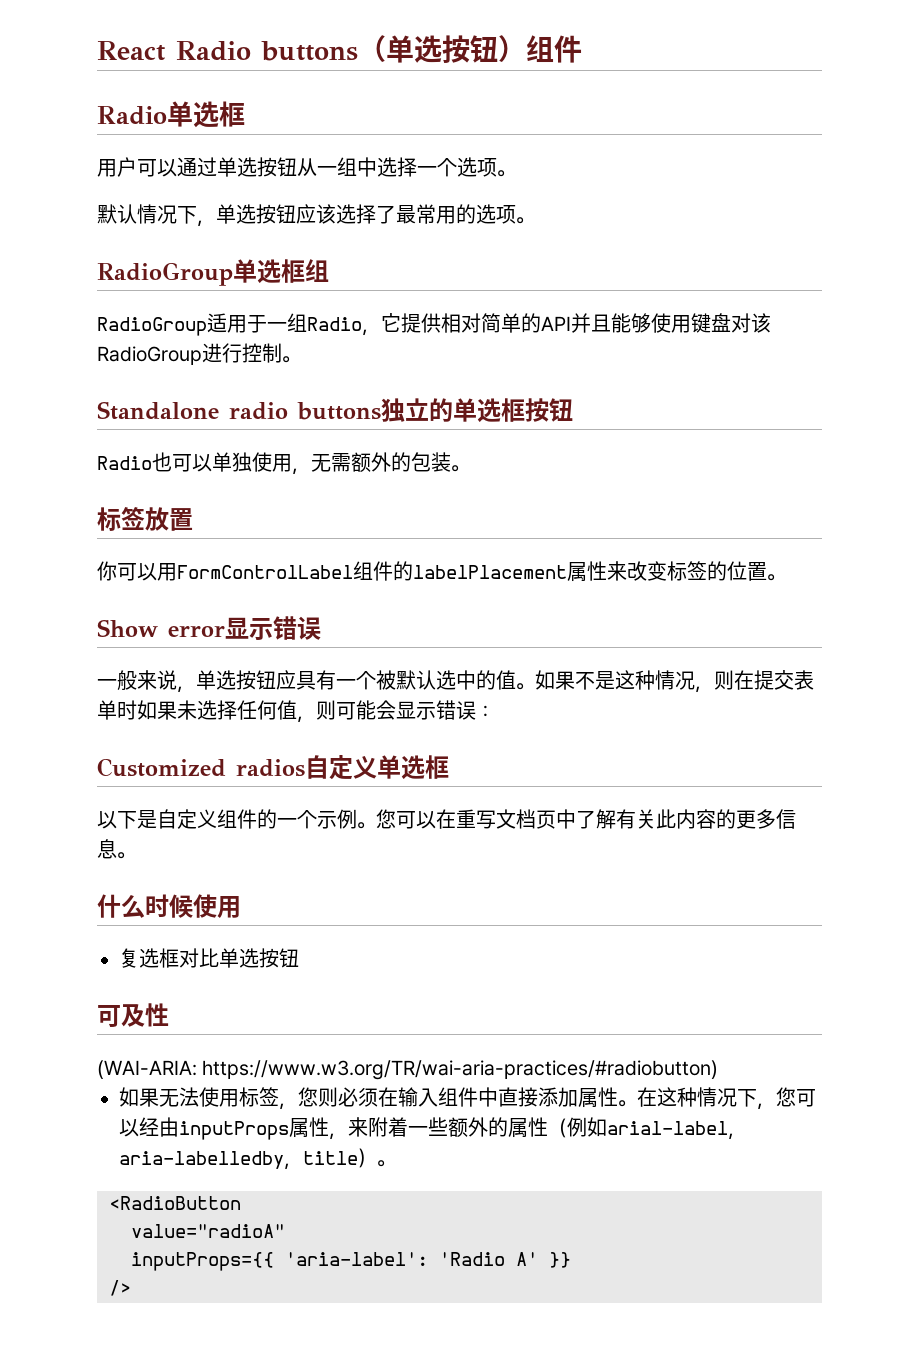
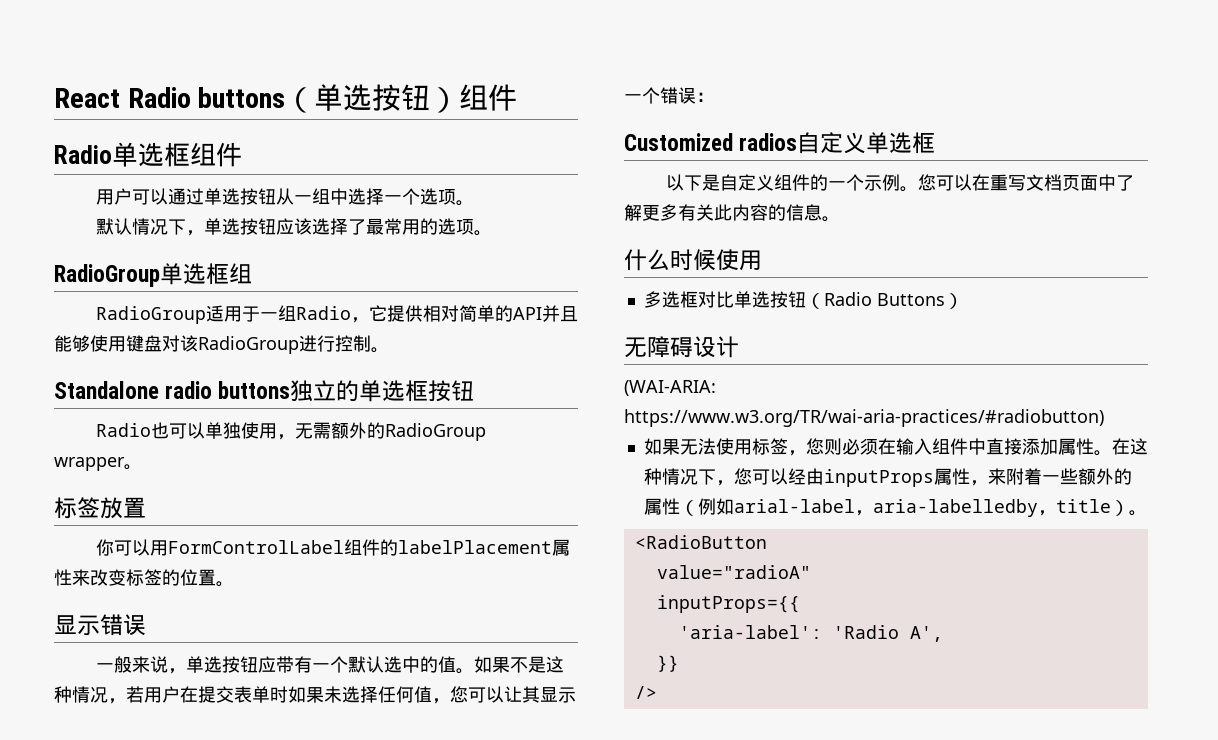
- Radio单选框
+ Radio单选框组件
- Radio也可以单独使用，无需额外的包装。
+ Radio也可以单独使用，无需额外的RadioGroup wrapper。
- Show error显示错误
+ 显示错误
- 一般来说，单选按钮应具有一个被默认选中的值。
+ 一般来说，单选按钮应带有一个默认选中的值。
- 如果不是这种情况，则在提交表单时如果未选择任何值，则可能会显示错误：
+ 如果不是这种情况，若用户在提交表单时如果未选择任何值，您可以让其显示一个错误：
- 您可以在重写文档页中了解有关此内容的更多信息。
+ 您可以在重写文档页面中了解更多有关此内容的信息。
- 复选框对比单选按钮
- 可及性
+ 多选框对比单选按钮（Radio Buttons）
+ 无障碍设计
- inputProps={{ 'aria-label': 'Radio A' }}
+ inputProps={{
+ 'aria-label': 'Radio A',
+ }}

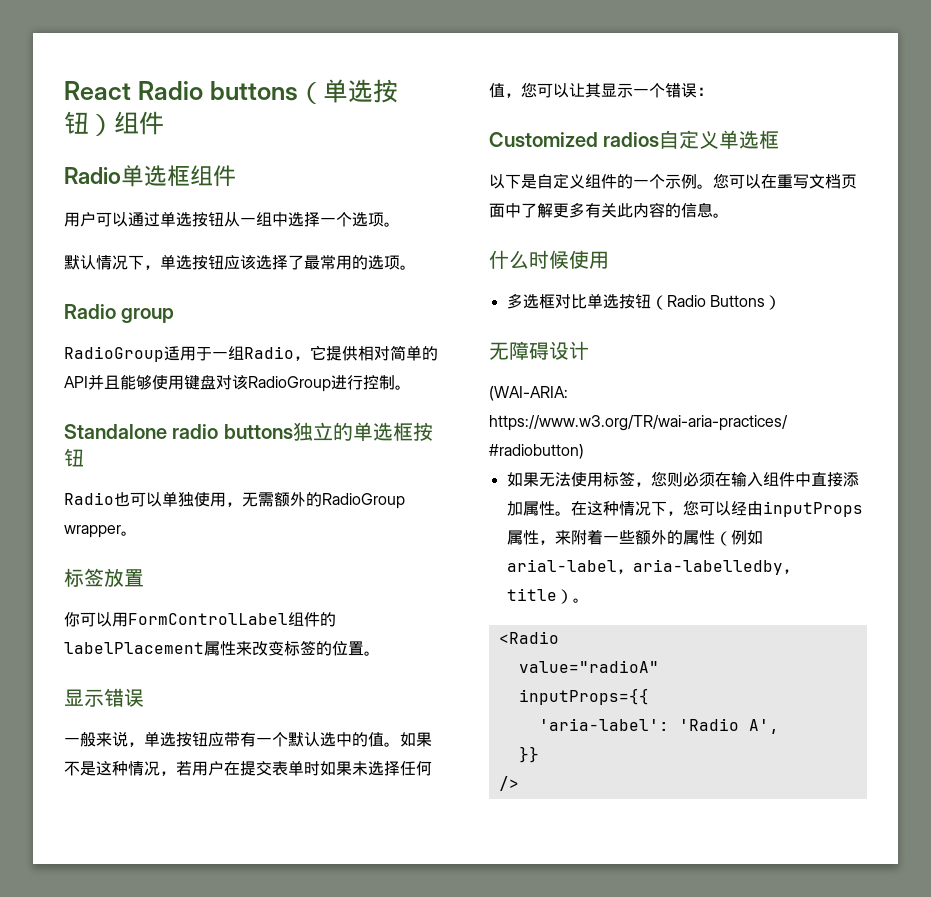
- RadioGroup单选框组
+ Radio group
- <RadioButton
+ <Radio

